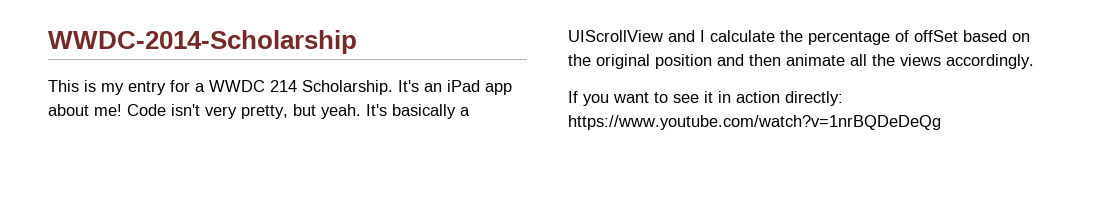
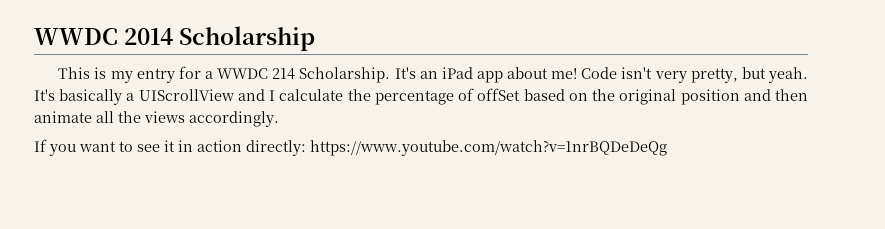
- WWDC-2014-Scholarship
+ WWDC 2014 Scholarship

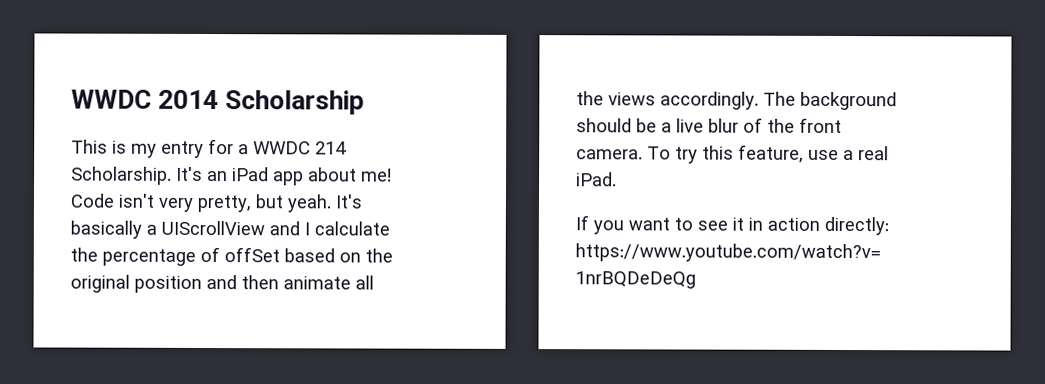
+ The background should be a live blur of the front camera. To try this feature, use a real iPad.

